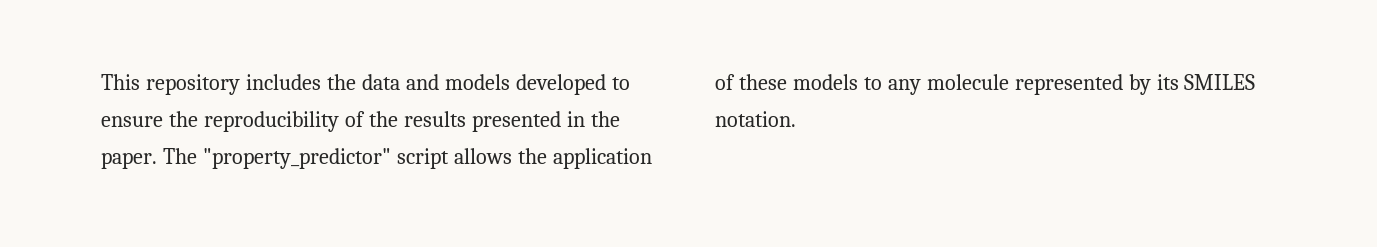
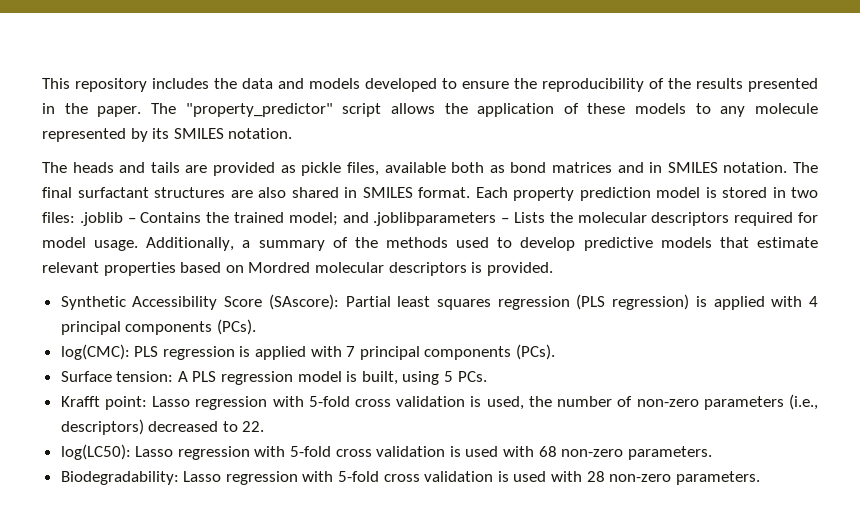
+ The heads and tails are provided as pickle files, available both as bond matrices and in SMILES notation. The final surfactant structures are also shared in SMILES format. Each property prediction model is stored in two files: .joblib – Contains the trained model; and .joblibparameters – Lists the molecular descriptors required for model usage. Additionally, a summary of the methods used to develop predictive models that estimate relevant properties based on Mordred molecular descriptors is provided.
+ Synthetic Accessibility Score (SAscore): Partial least squares regression (PLS regression) is applied with 4 principal components (PCs).
+ log(CMC): PLS regression is applied with 7 principal components (PCs).
+ Surface tension: A PLS regression model is built, using 5 PCs.
+ Krafft point: Lasso regression with 5-fold cross validation is used, the number of non-zero parameters (i.e., descriptors) decreased to 22.
+ log(LC50): Lasso regression with 5-fold cross validation is used with 68 non-zero parameters.
+ Biodegradability: Lasso regression with 5-fold cross validation is used with 28 non-zero parameters.

